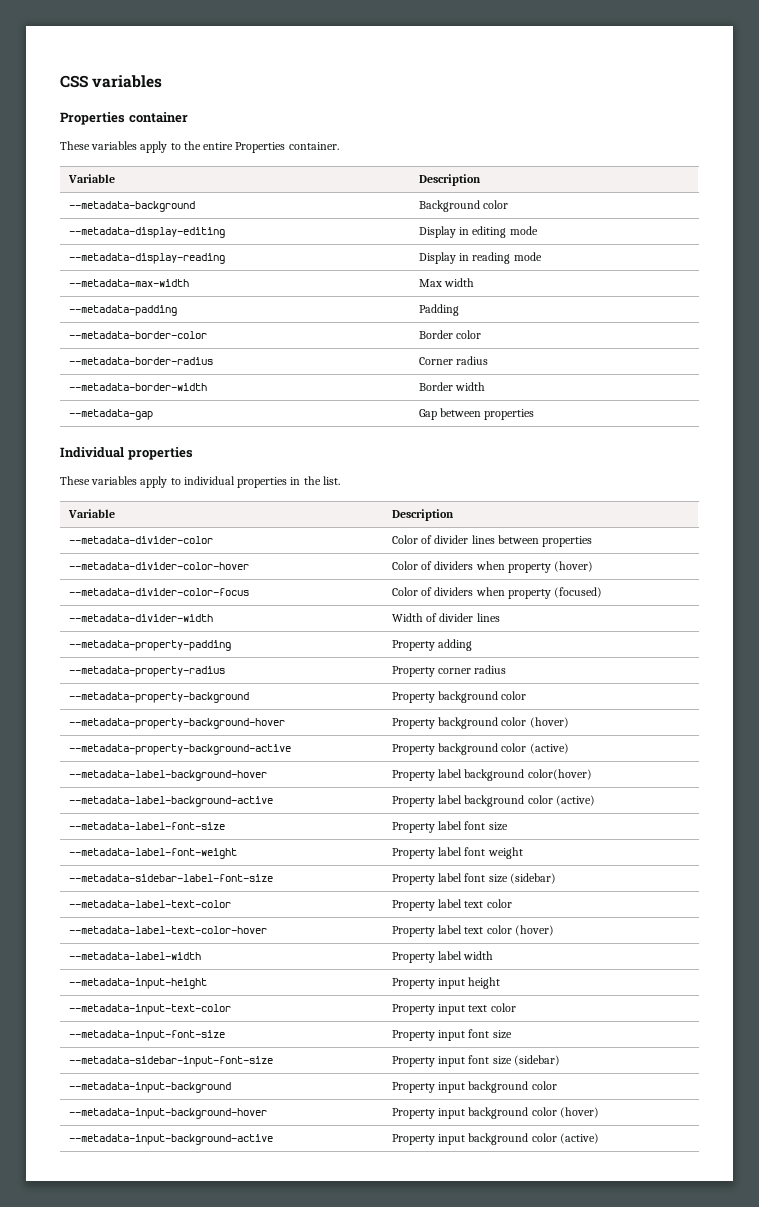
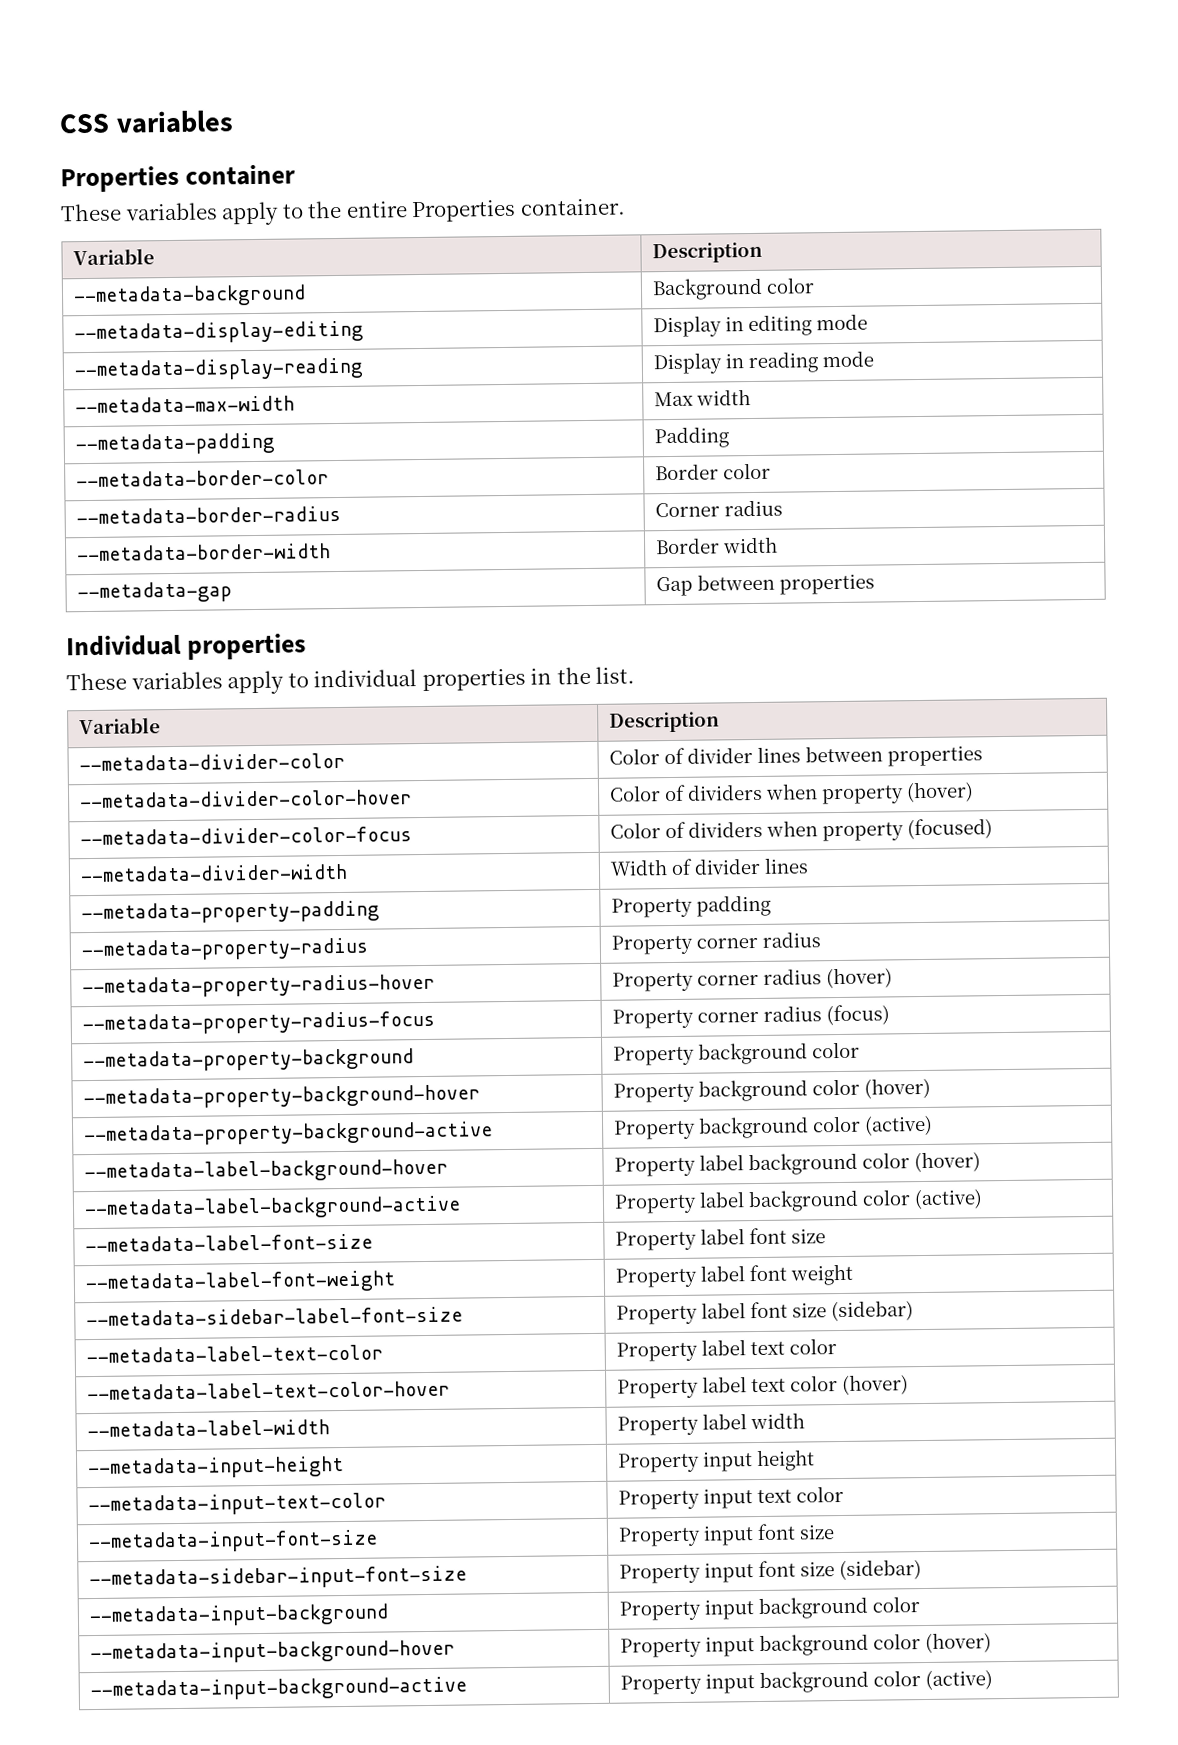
- --metadata-property-padding | Property adding
+ --metadata-property-padding | Property padding
+ --metadata-property-radius-hover | Property corner radius (hover)
+ --metadata-property-radius-focus | Property corner radius (focus)
- --metadata-label-background-hover | Property label background color(hover)
+ --metadata-label-background-hover | Property label background color (hover)

